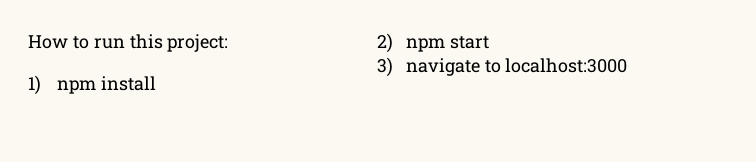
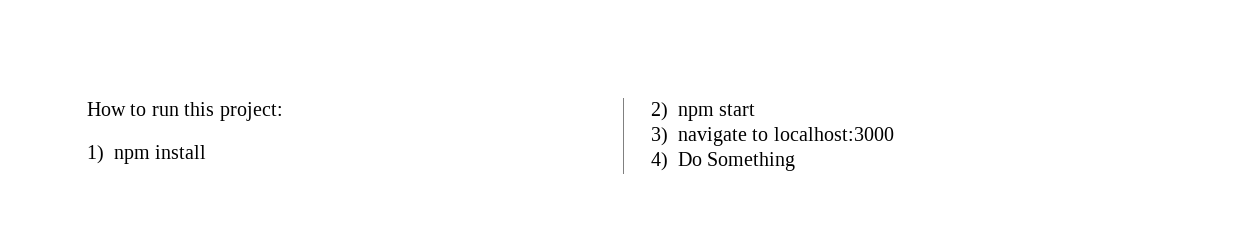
+ 4) Do Something

